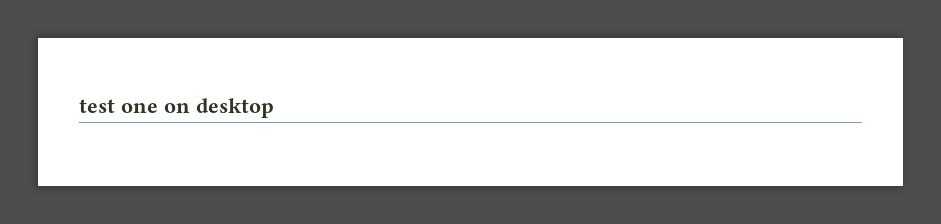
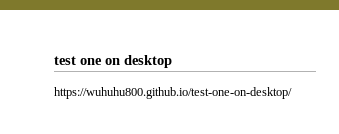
+ https://wuhuhu800.github.io/test-one-on-desktop/

